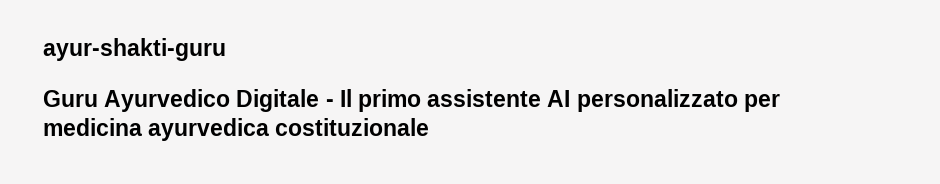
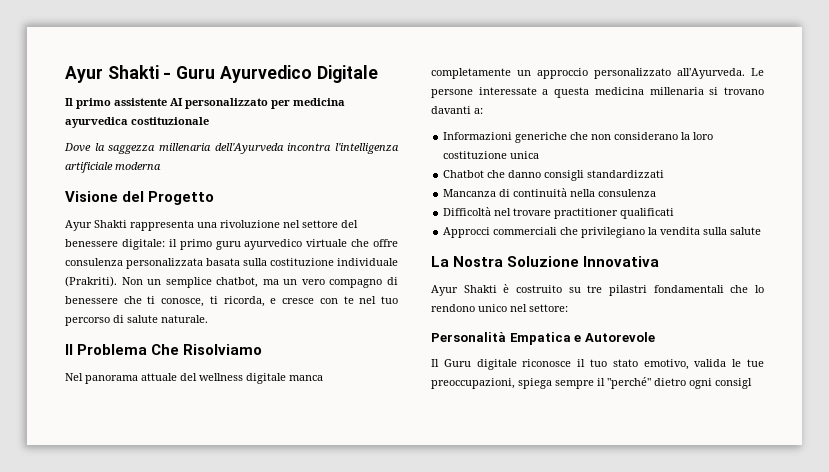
- ayur-shakti-guru
- Guru Ayurvedico Digitale - Il primo assistente AI personalizzato per medicina ayurvedica costituzionale
+ Ayur Shakti - Guru Ayurvedico Digitale
+ Il primo assistente AI personalizzato per medicina ayurvedica costituzionale
+ Dove la saggezza millenaria dell'Ayurveda incontra l'intelligenza artificiale moderna
+ Visione del Progetto
+ Ayur Shakti rappresenta una rivoluzione nel settore del benessere digitale: il primo guru ayurvedico virtuale che offre consulenza personalizzata basata sulla costituzione individuale (Prakriti). Non un semplice chatbot, ma un vero compagno di benessere che ti conosce, ti ricorda, e cresce con te nel tuo percorso di salute naturale.
+ Il Problema Che Risolviamo
+ Nel panorama attuale del wellness digitale manca completamente un approccio personalizzato all'Ayurveda. Le persone interessate a questa medicina millenaria si trovano davanti a:
+ Informazioni generiche che non considerano la loro costituzione unica
+ Chatbot che danno consigli standardizzati
+ Mancanza di continuità nella consulenza
+ Difficoltà nel trovare practitioner qualificati
+ Approcci commerciali che privilegiano la vendita sulla salute
+ La Nostra Soluzione Innovativa
+ Ayur Shakti è costruito su tre pilastri fondamentali che lo rendono unico nel settore:
+ Personalità Empatica e Autorevole
+ Il Guru digitale riconosce il tuo stato emotivo, valida le tue preoccupazioni, spiega sempre il "perché" dietro ogni consigl

